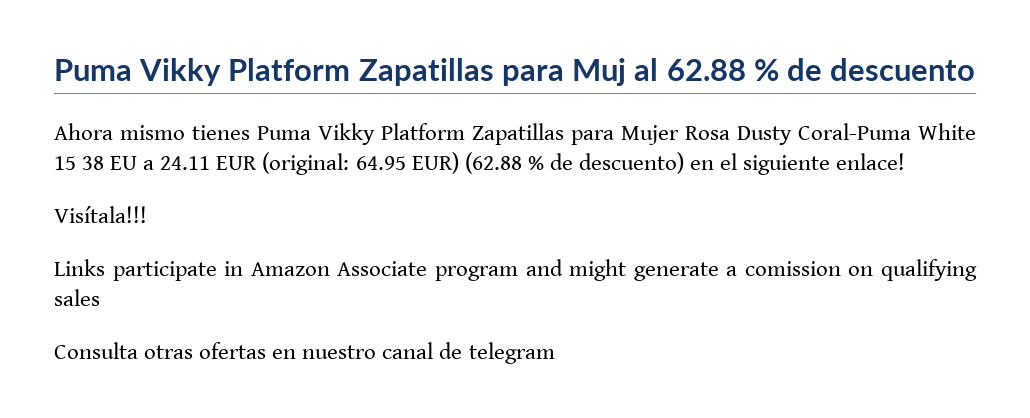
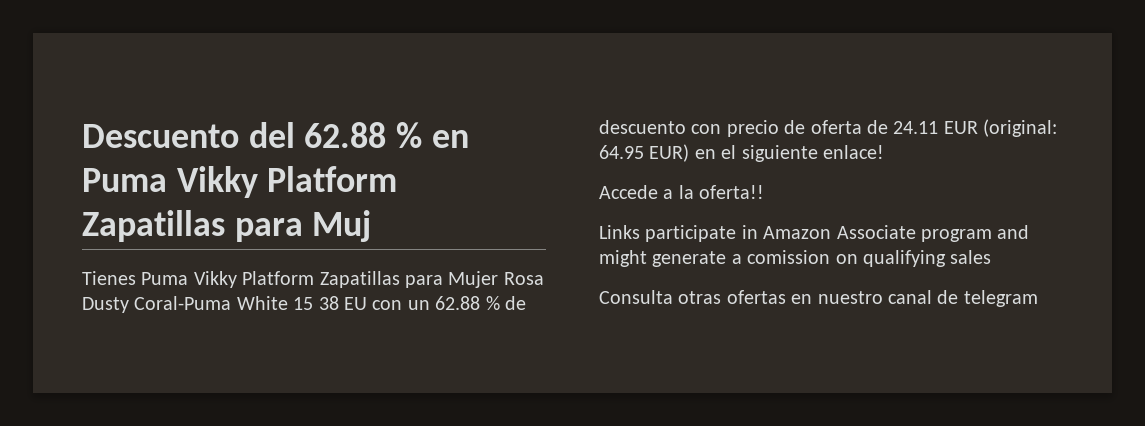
- Puma Vikky Platform Zapatillas para Muj al 62.88 % de descuento
- Ahora mismo tienes Puma Vikky Platform Zapatillas para Mujer Rosa Dusty Coral-Puma White 15 38 EU a 24.11 EUR (original: 64.95 EUR) (62.88 % de descuento) en el siguiente enlace!
+ Descuento del 62.88 % en Puma Vikky Platform Zapatillas para Muj
+ Tienes Puma Vikky Platform Zapatillas para Mujer Rosa Dusty Coral-Puma White 15 38 EU con un 62.88 % de descuento con precio de oferta de 24.11 EUR (original: 64.95 EUR) en el siguiente enlace!
- Visítala!!!
+ Accede a la oferta!!

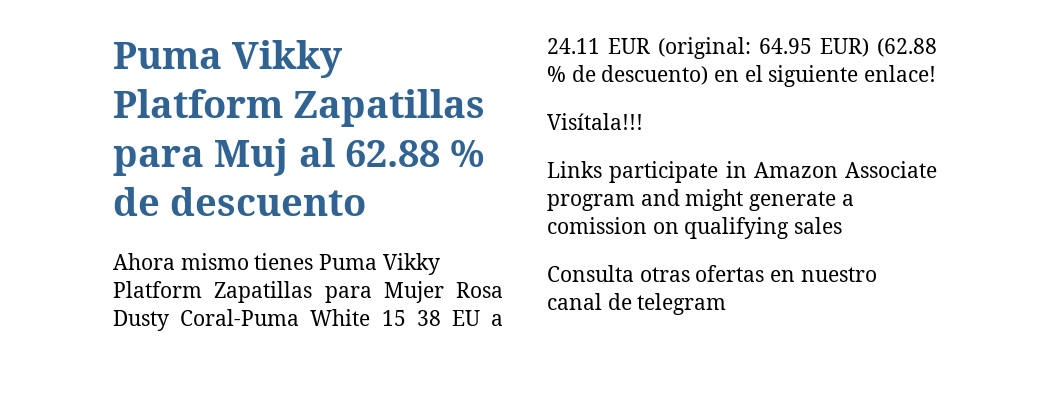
- Descuento del 62.88 % en Puma Vikky Platform Zapatillas para Muj
- Tienes Puma Vikky Platform Zapatillas para Mujer Rosa Dusty Coral-Puma White 15 38 EU con un 62.88 % de descuento con precio de oferta de 24.11 EUR (original: 64.95 EUR) en el siguiente enlace!
+ Puma Vikky Platform Zapatillas para Muj al 62.88 % de descuento
+ Ahora mismo tienes Puma Vikky Platform Zapatillas para Mujer Rosa Dusty Coral-Puma White 15 38 EU a 24.11 EUR (original: 64.95 EUR) (62.88 % de descuento) en el siguiente enlace!
- Accede a la oferta!!
+ Visítala!!!

